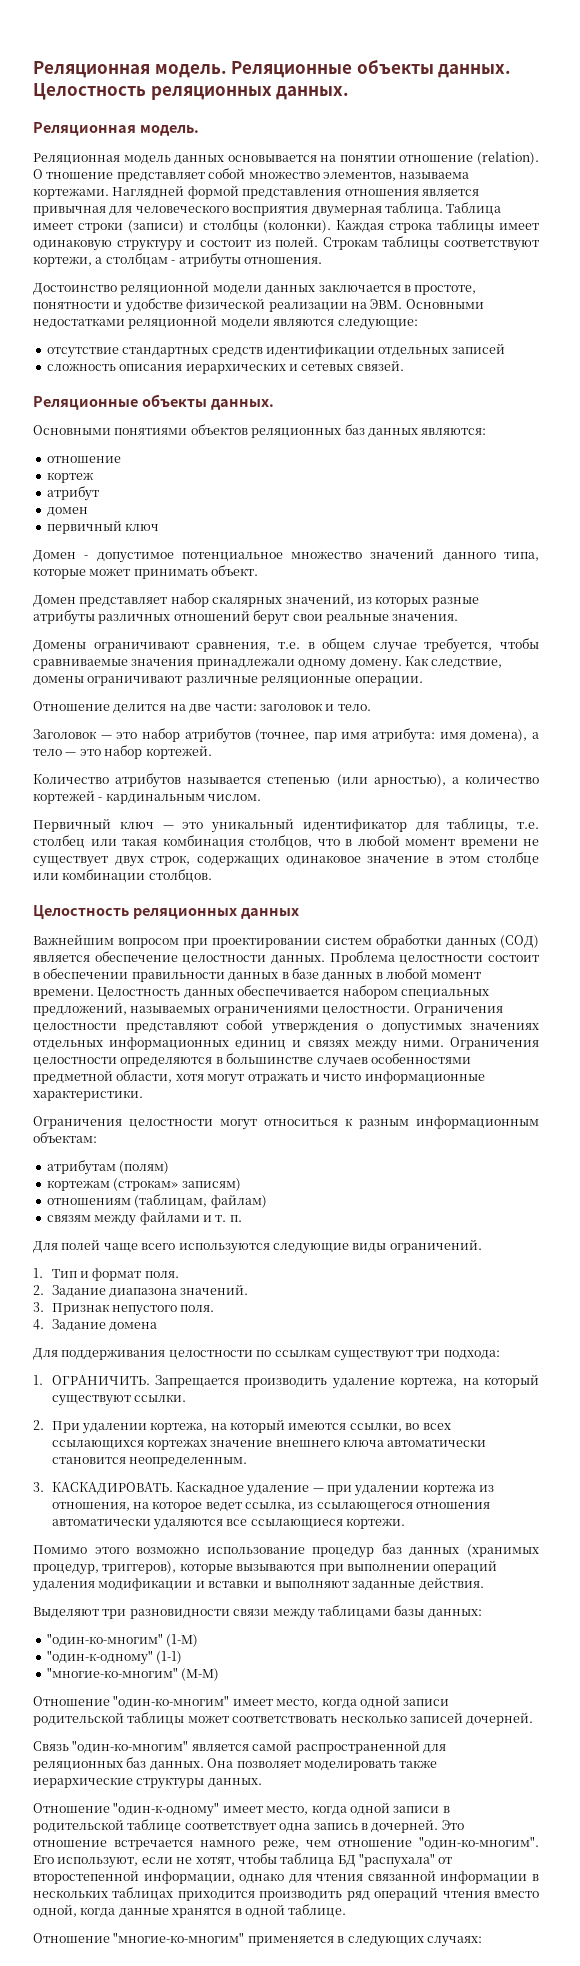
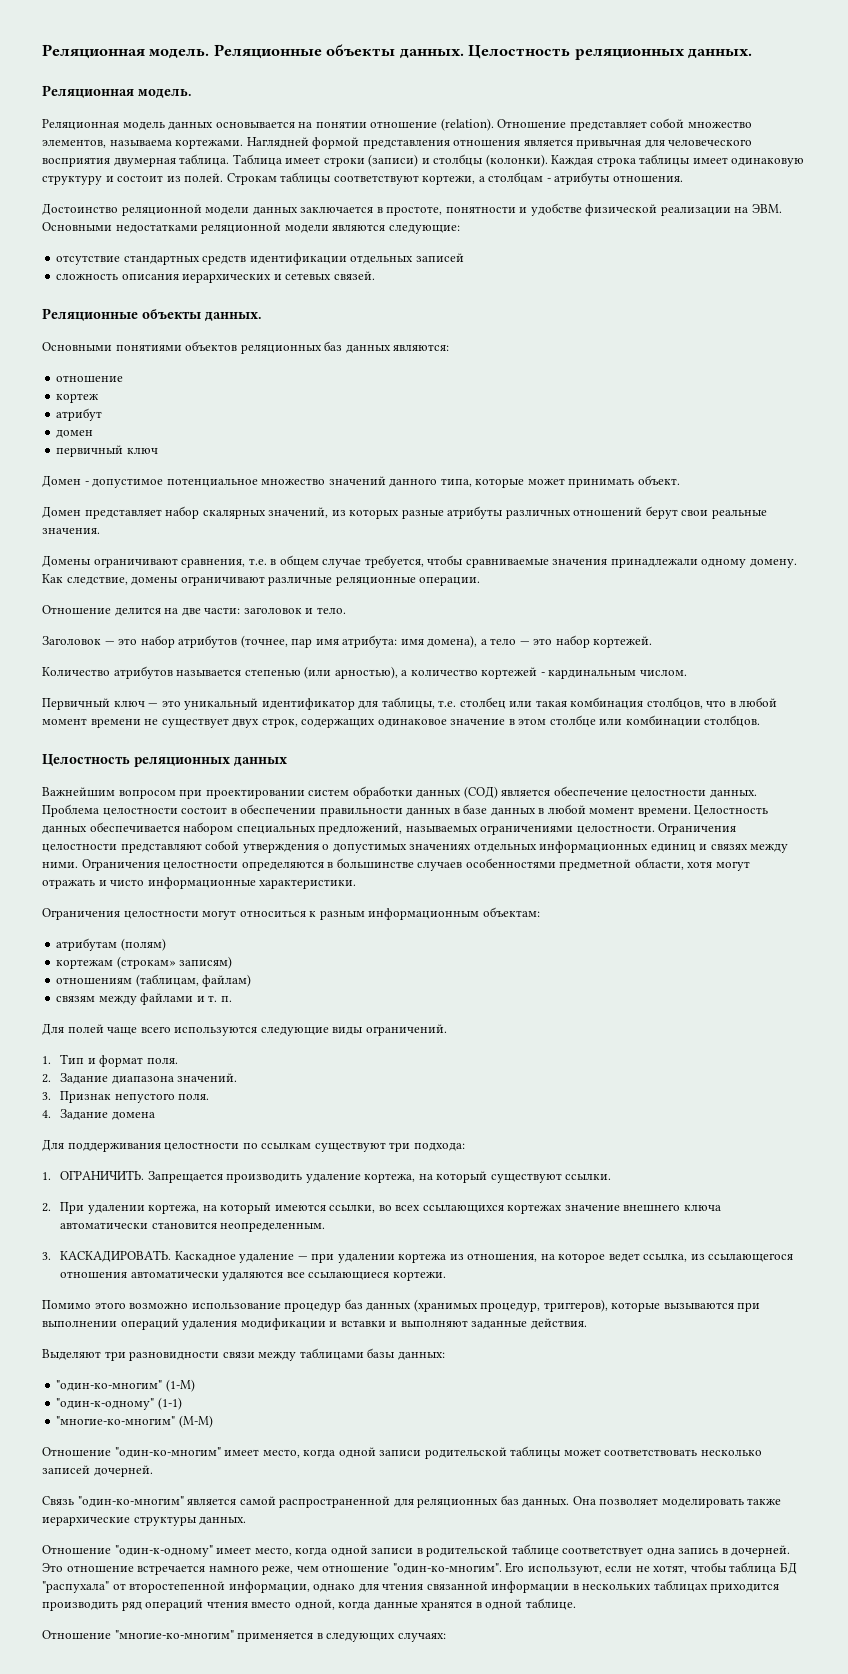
- О тношение представляет собой множество элементов, называема кортежами.
+ Отношение представляет собой множество элементов, называема кортежами.

